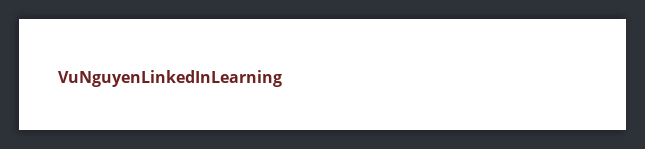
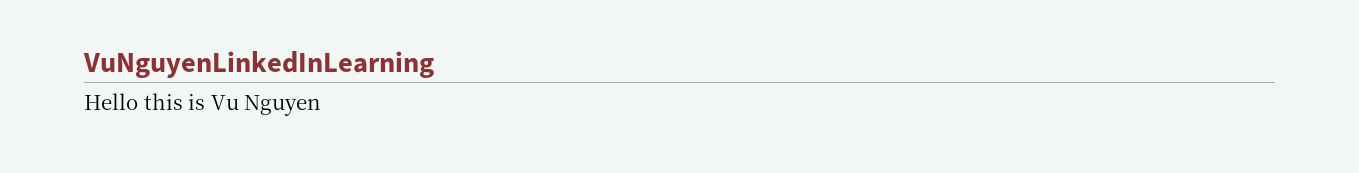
+ Hello this is Vu Nguyen

